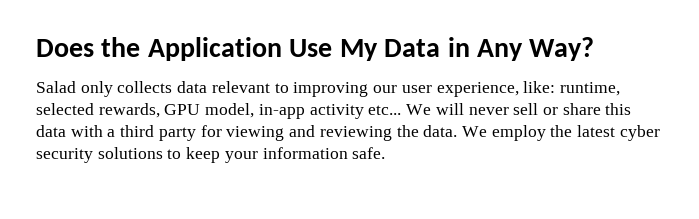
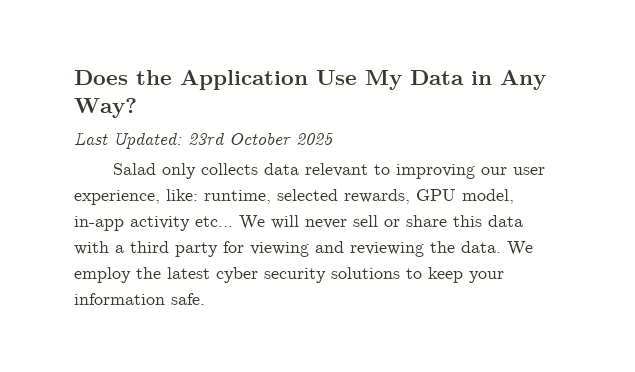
+ Last Updated: 23rd October 2025

